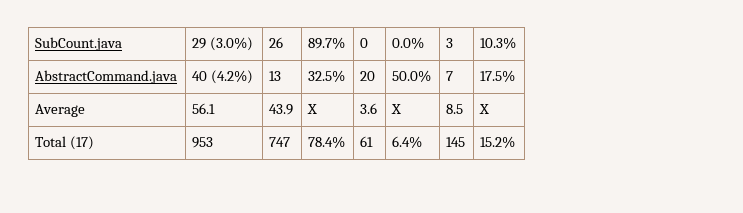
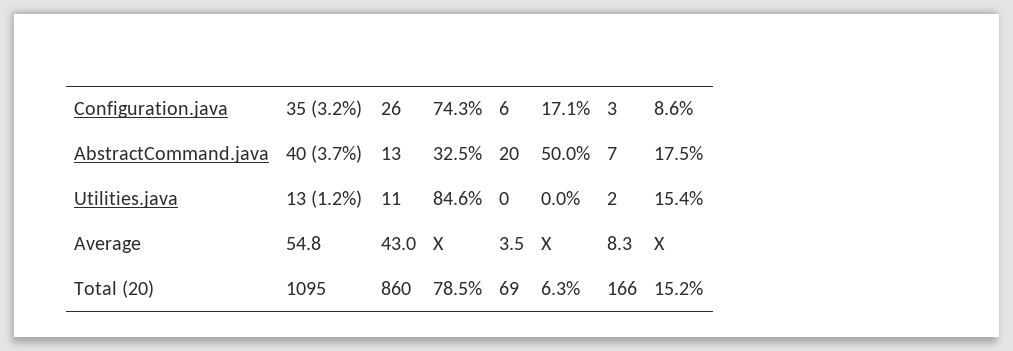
- SubCount.java | 29 (3.0%) | 26 | 89.7% | 0 | 0.0% | 3 | 10.3%
+ Configuration.java | 35 (3.2%) | 26 | 74.3% | 6 | 17.1% | 3 | 8.6%
- AbstractCommand.java | 40 (4.2%) | 13 | 32.5% | 20 | 50.0% | 7 | 17.5%
+ AbstractCommand.java | 40 (3.7%) | 13 | 32.5% | 20 | 50.0% | 7 | 17.5%
+ Utilities.java | 13 (1.2%) | 11 | 84.6% | 0 | 0.0% | 2 | 15.4%
- Average | 56.1 | 43.9 | X | 3.6 | X | 8.5 | X
+ Average | 54.8 | 43.0 | X | 3.5 | X | 8.3 | X
- Total (17) | 953 | 747 | 78.4% | 61 | 6.4% | 145 | 15.2%
+ Total (20) | 1095 | 860 | 78.5% | 69 | 6.3% | 166 | 15.2%

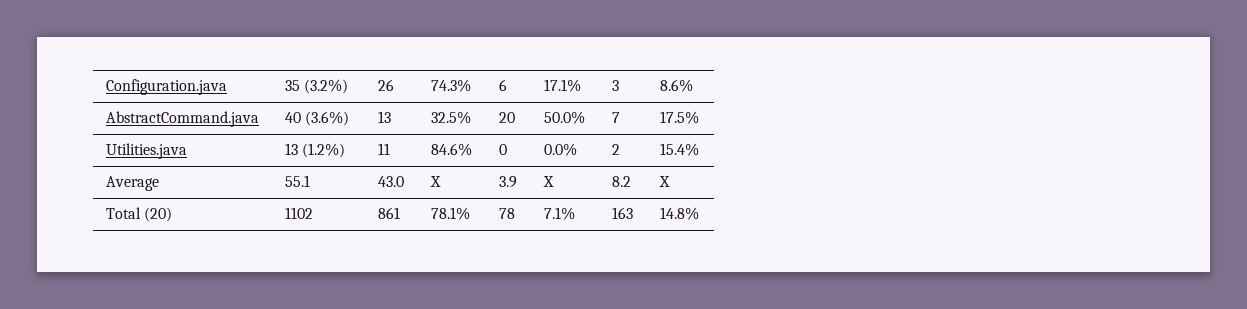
- AbstractCommand.java | 40 (3.7%) | 13 | 32.5% | 20 | 50.0% | 7 | 17.5%
+ AbstractCommand.java | 40 (3.6%) | 13 | 32.5% | 20 | 50.0% | 7 | 17.5%
- Average | 54.8 | 43.0 | X | 3.5 | X | 8.3 | X
+ Average | 55.1 | 43.0 | X | 3.9 | X | 8.2 | X
- Total (20) | 1095 | 860 | 78.5% | 69 | 6.3% | 166 | 15.2%
+ Total (20) | 1102 | 861 | 78.1% | 78 | 7.1% | 163 | 14.8%

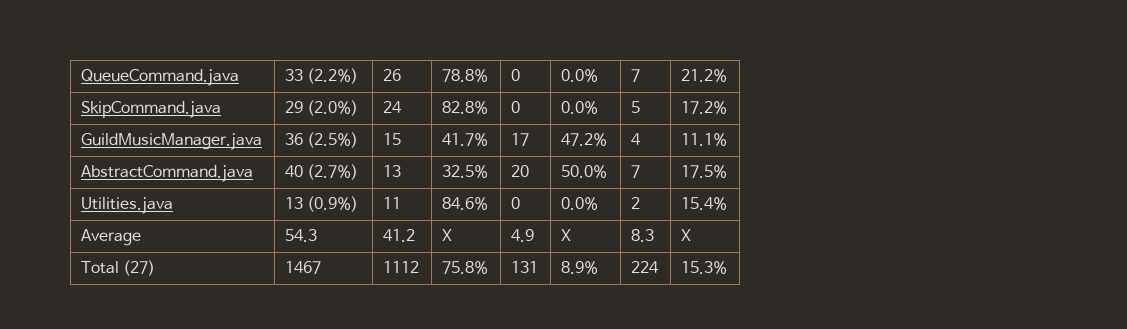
- Configuration.java | 35 (3.2%) | 26 | 74.3% | 6 | 17.1% | 3 | 8.6%
+ QueueCommand.java | 33 (2.2%) | 26 | 78.8% | 0 | 0.0% | 7 | 21.2%
+ SkipCommand.java | 29 (2.0%) | 24 | 82.8% | 0 | 0.0% | 5 | 17.2%
+ GuildMusicManager.java | 36 (2.5%) | 15 | 41.7% | 17 | 47.2% | 4 | 11.1%
- AbstractCommand.java | 40 (3.6%) | 13 | 32.5% | 20 | 50.0% | 7 | 17.5%
+ AbstractCommand.java | 40 (2.7%) | 13 | 32.5% | 20 | 50.0% | 7 | 17.5%
- Utilities.java | 13 (1.2%) | 11 | 84.6% | 0 | 0.0% | 2 | 15.4%
+ Utilities.java | 13 (0.9%) | 11 | 84.6% | 0 | 0.0% | 2 | 15.4%
- Average | 55.1 | 43.0 | X | 3.9 | X | 8.2 | X
+ Average | 54.3 | 41.2 | X | 4.9 | X | 8.3 | X
- Total (20) | 1102 | 861 | 78.1% | 78 | 7.1% | 163 | 14.8%
+ Total (27) | 1467 | 1112 | 75.8% | 131 | 8.9% | 224 | 15.3%

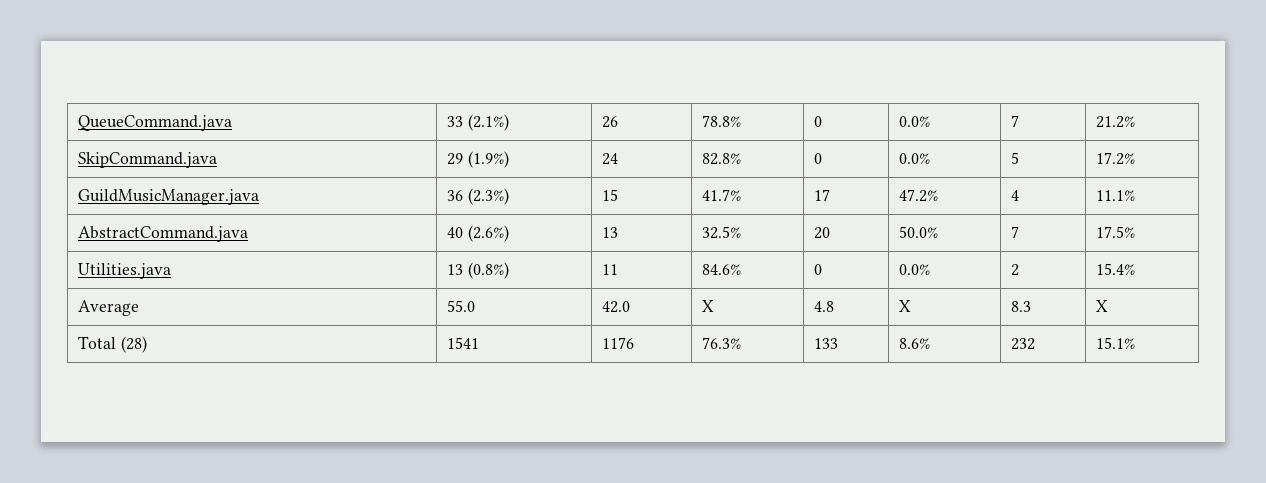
- QueueCommand.java | 33 (2.2%) | 26 | 78.8% | 0 | 0.0% | 7 | 21.2%
+ QueueCommand.java | 33 (2.1%) | 26 | 78.8% | 0 | 0.0% | 7 | 21.2%
- SkipCommand.java | 29 (2.0%) | 24 | 82.8% | 0 | 0.0% | 5 | 17.2%
+ SkipCommand.java | 29 (1.9%) | 24 | 82.8% | 0 | 0.0% | 5 | 17.2%
- GuildMusicManager.java | 36 (2.5%) | 15 | 41.7% | 17 | 47.2% | 4 | 11.1%
+ GuildMusicManager.java | 36 (2.3%) | 15 | 41.7% | 17 | 47.2% | 4 | 11.1%
- AbstractCommand.java | 40 (2.7%) | 13 | 32.5% | 20 | 50.0% | 7 | 17.5%
+ AbstractCommand.java | 40 (2.6%) | 13 | 32.5% | 20 | 50.0% | 7 | 17.5%
- Utilities.java | 13 (0.9%) | 11 | 84.6% | 0 | 0.0% | 2 | 15.4%
+ Utilities.java | 13 (0.8%) | 11 | 84.6% | 0 | 0.0% | 2 | 15.4%
- Average | 54.3 | 41.2 | X | 4.9 | X | 8.3 | X
+ Average | 55.0 | 42.0 | X | 4.8 | X | 8.3 | X
- Total (27) | 1467 | 1112 | 75.8% | 131 | 8.9% | 224 | 15.3%
+ Total (28) | 1541 | 1176 | 76.3% | 133 | 8.6% | 232 | 15.1%

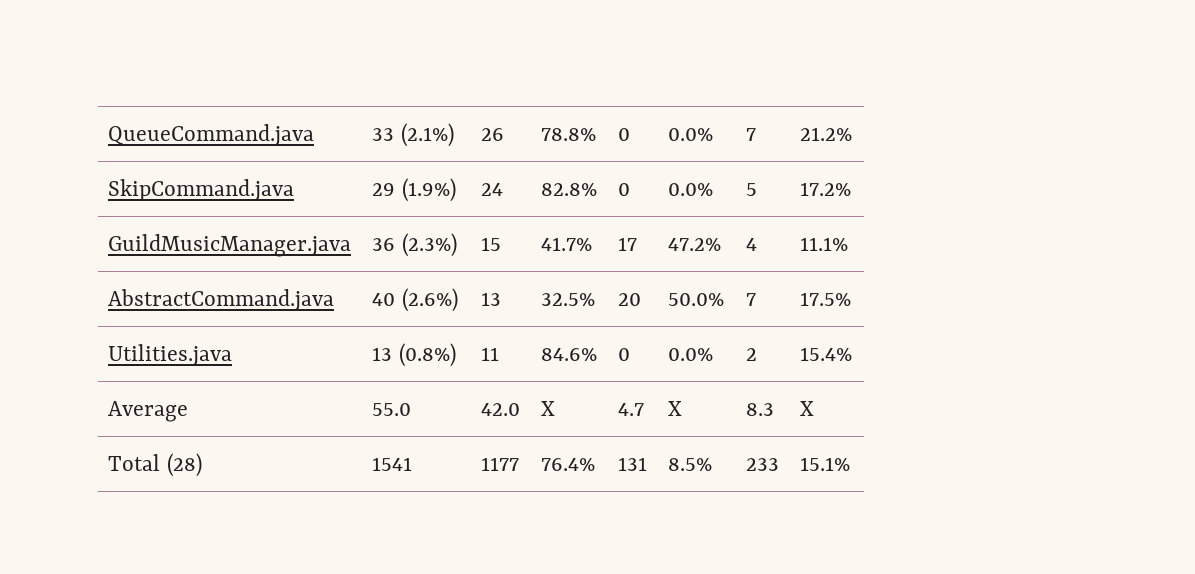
- Average | 55.0 | 42.0 | X | 4.8 | X | 8.3 | X
+ Average | 55.0 | 42.0 | X | 4.7 | X | 8.3 | X
- Total (28) | 1541 | 1176 | 76.3% | 133 | 8.6% | 232 | 15.1%
+ Total (28) | 1541 | 1177 | 76.4% | 131 | 8.5% | 233 | 15.1%

